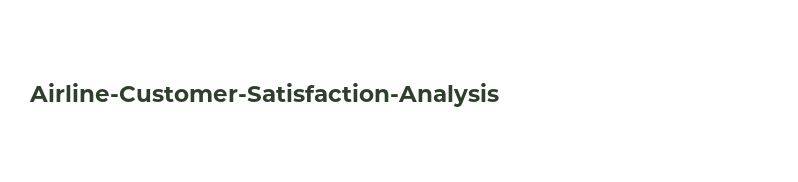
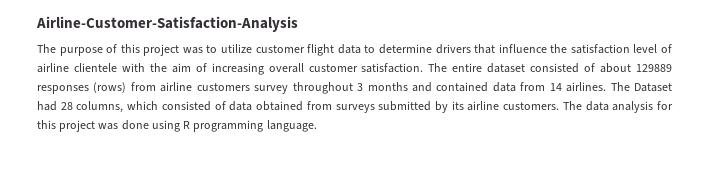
+ The purpose of this project was to utilize customer flight data to determine drivers that influence the satisfaction level of airline clientele with the aim of increasing overall customer satisfaction. The entire dataset consisted of about 129889 responses (rows) from airline customers survey throughout 3 months and contained data from 14 airlines. The Dataset had 28 columns, which consisted of data obtained from surveys submitted by its airline customers. The data analysis for this project was done using R programming language.

